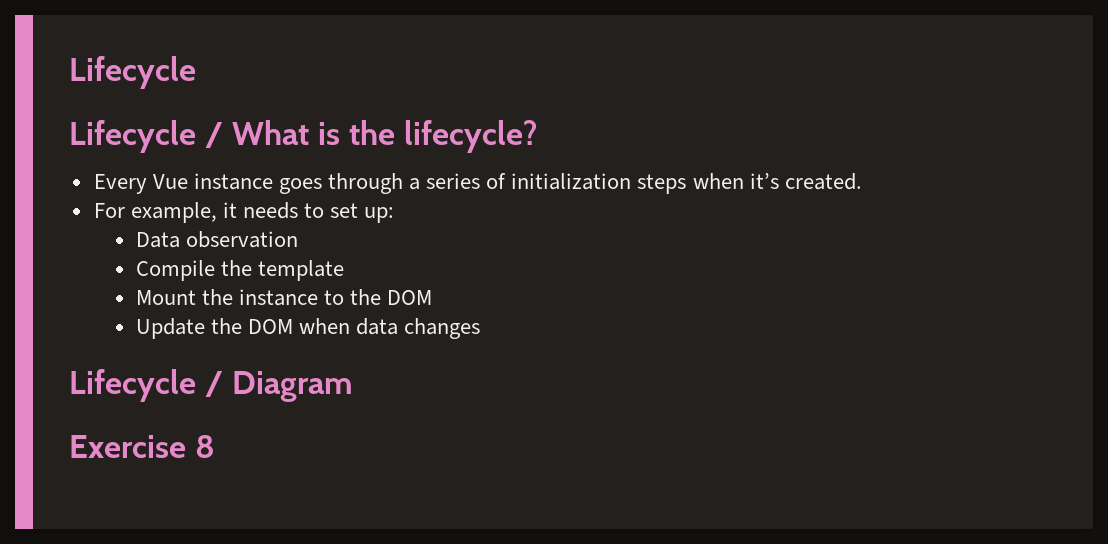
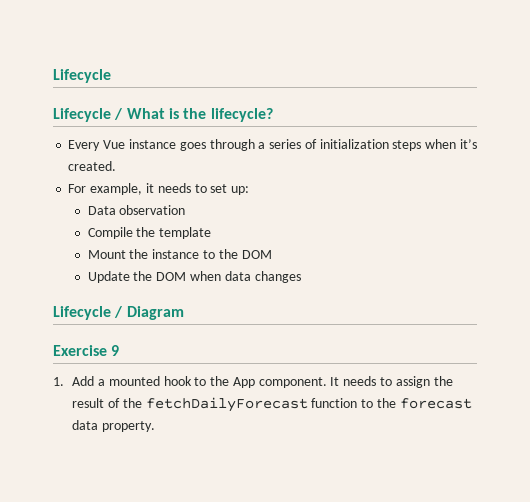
- Exercise 8
+ Exercise 9
+ 1. Add a mounted hook to the App component. It needs to assign the result of the fetchDailyForecast function to the forecast data property.

